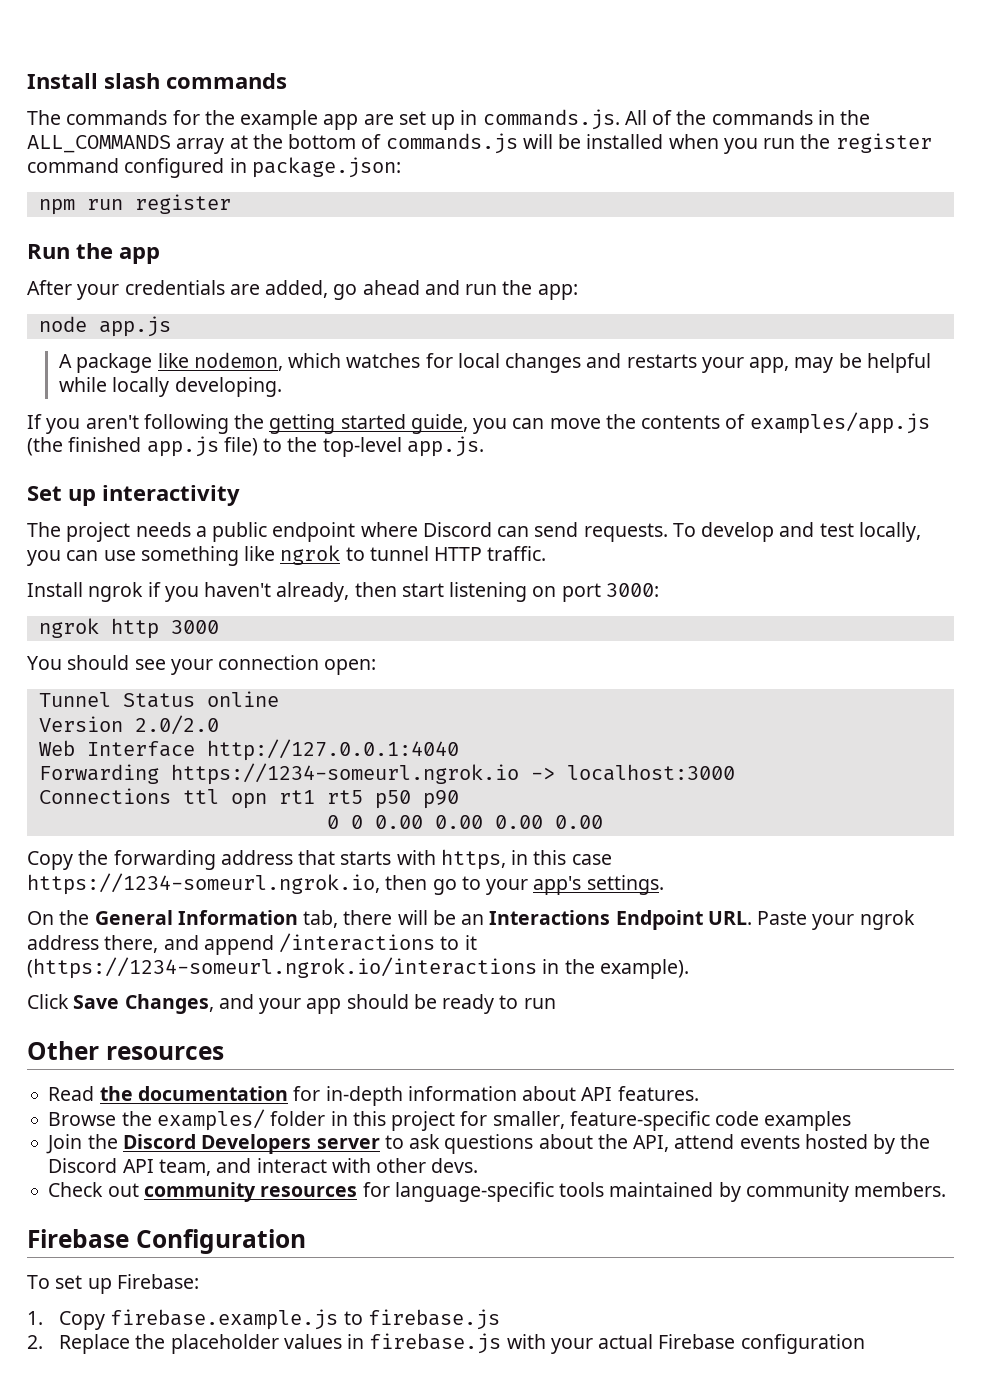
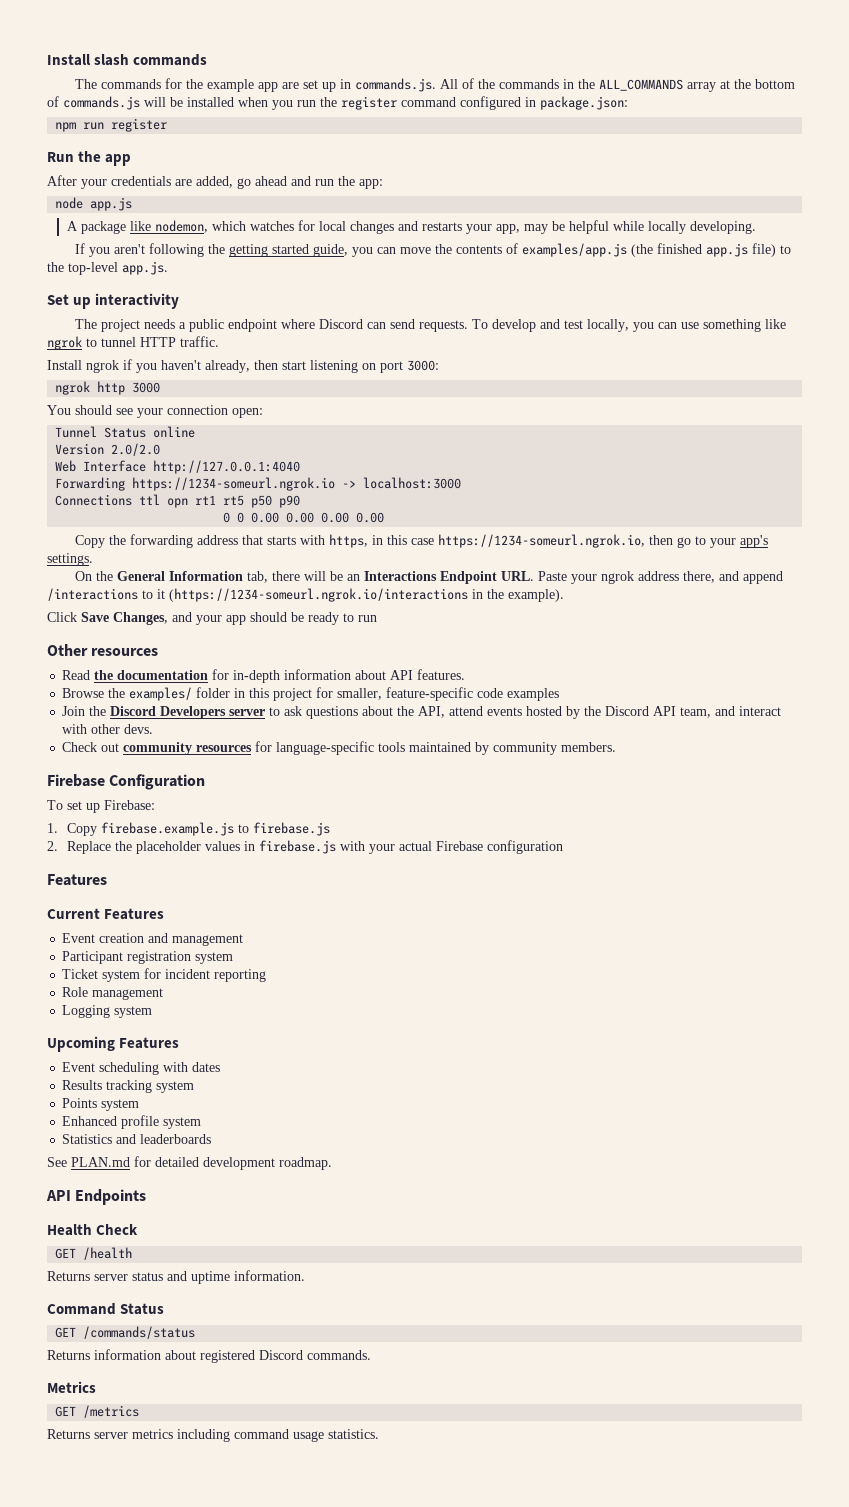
  2. Replace the placeholder values in firebase.js with your actual Firebase configuration
+ Features
+ Current Features
+ Event creation and management
+ Participant registration system
+ Ticket system for incident reporting
+ Role management
+ Logging system
+ Upcoming Features
+ Event scheduling with dates
+ Results tracking system
+ Points system
+ Enhanced profile system
+ Statistics and leaderboards
+ See PLAN.md for detailed development roadmap.
+ API Endpoints
+ Health Check
+ GET /health
+ Returns server status and uptime information.
+ Command Status
+ GET /commands/status
+ Returns information about registered Discord commands.
+ Metrics
+ GET /metrics
+ Returns server metrics including command usage statistics.

